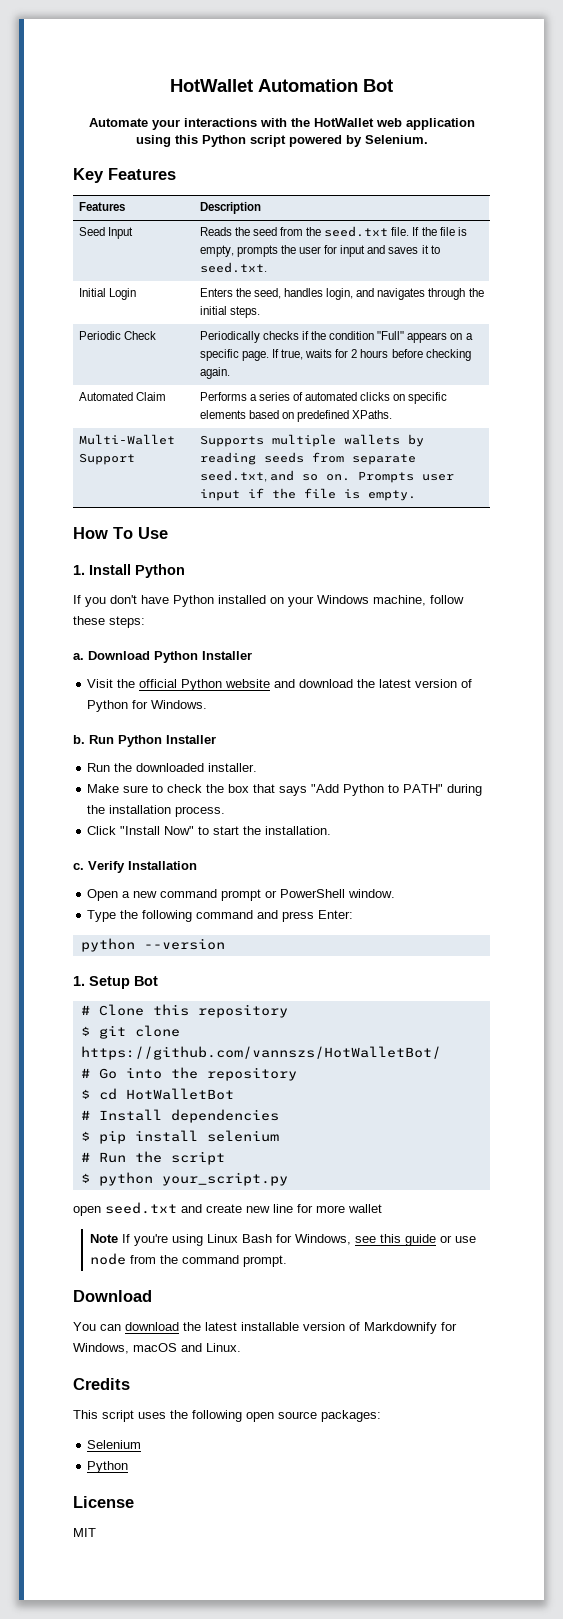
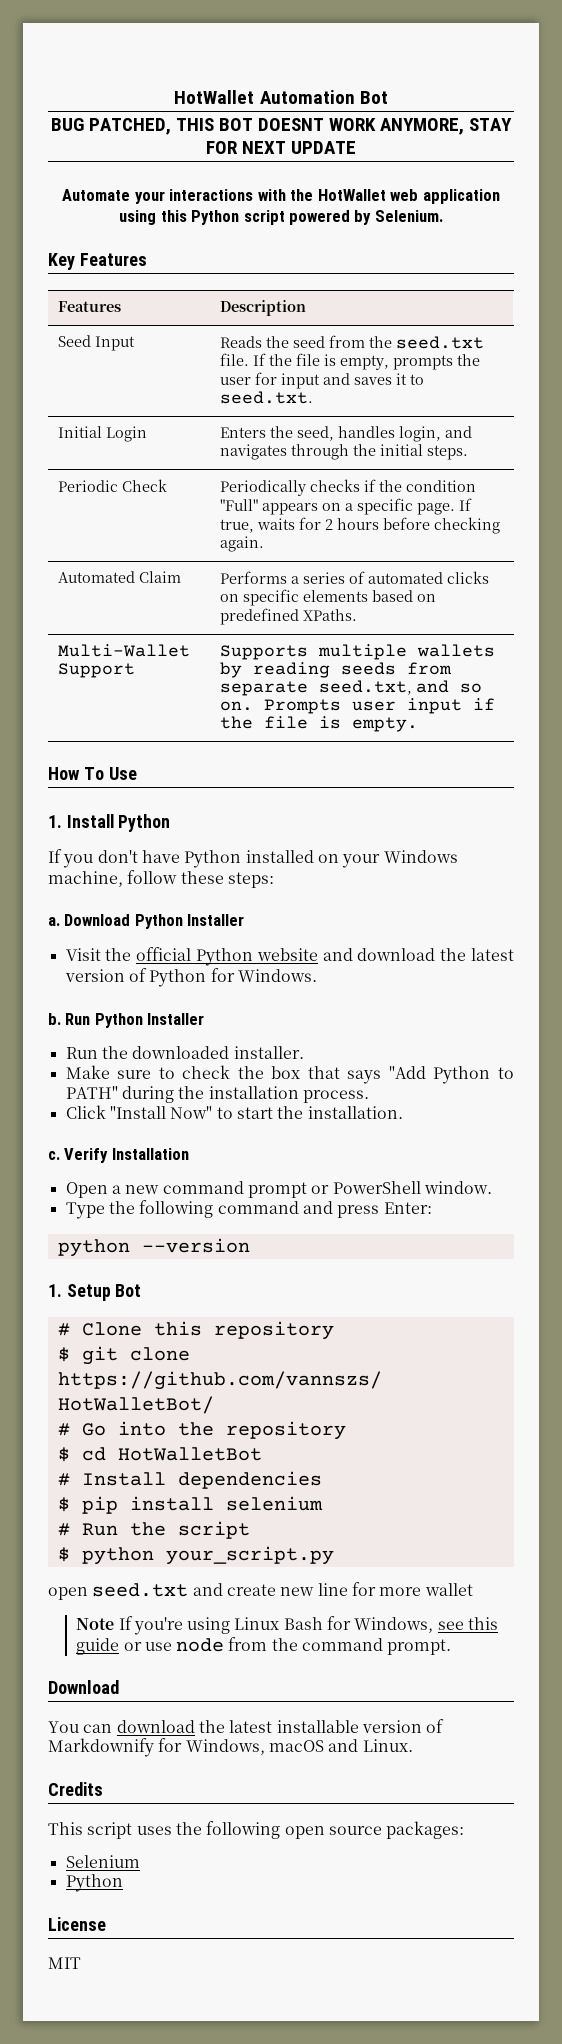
+ BUG PATCHED, THIS BOT DOESNT WORK ANYMORE, STAY FOR NEXT UPDATE

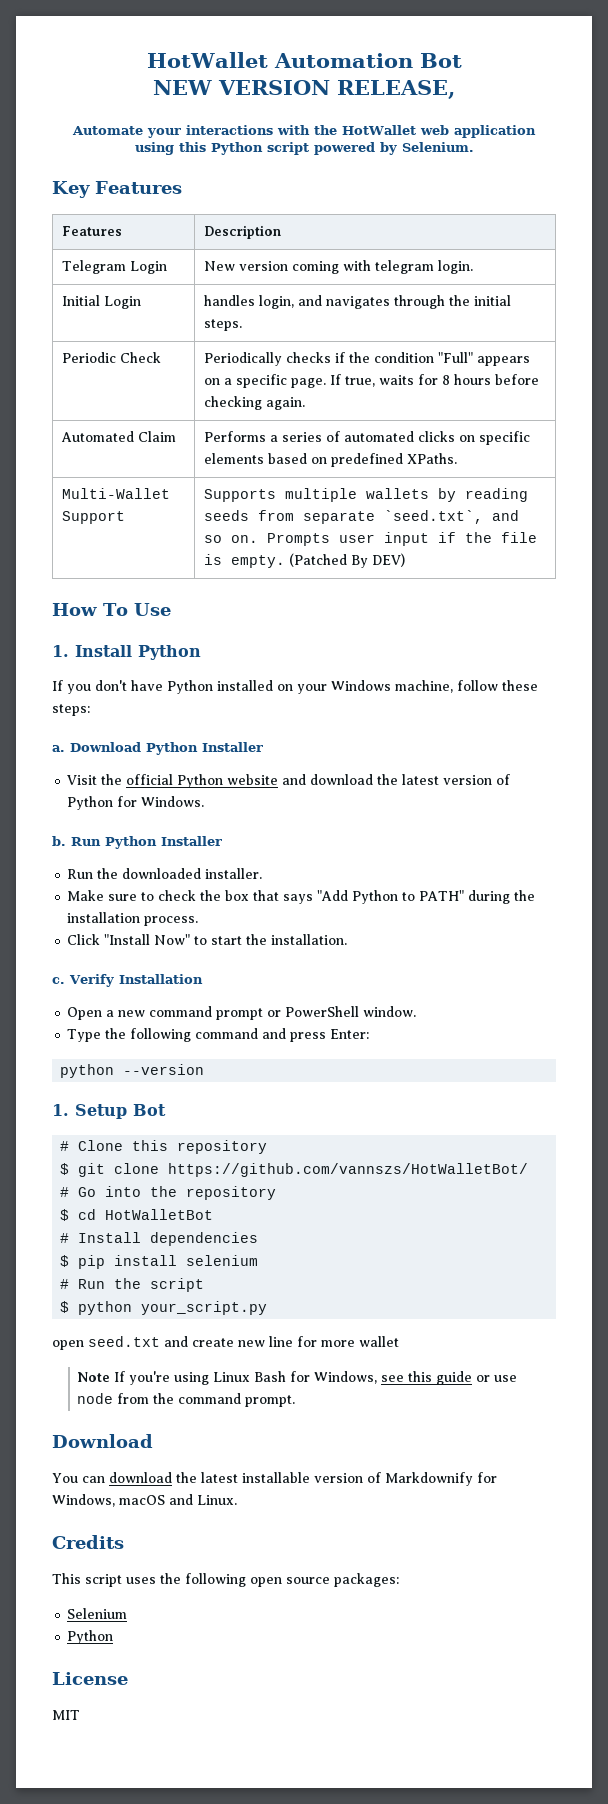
- BUG PATCHED, THIS BOT DOESNT WORK ANYMORE, STAY FOR NEXT UPDATE
+ NEW VERSION RELEASE,
- Seed Input | Reads the seed from the seed.txt file. If the file is empty, prompts the user for input and saves it to seed.txt.
+ Telegram Login | New version coming with telegram login.
- Initial Login | Enters the seed, handles login, and navigates through the initial steps.
+ Initial Login | handles login, and navigates through the initial steps.
- Periodic Check | Periodically checks if the condition "Full" appears on a specific page. If true, waits for 2 hours before checking again.
+ Periodic Check | Periodically checks if the condition "Full" appears on a specific page. If true, waits for 8 hours before checking again.
- Multi-Wallet Support | Supports multiple wallets by reading seeds from separate seed.txt, and so on. Prompts user input if the file is empty.
+ Multi-Wallet Support | Supports multiple wallets by reading seeds from separate `seed.txt`, and so on. Prompts user input if the file is empty. (Patched By DEV)

